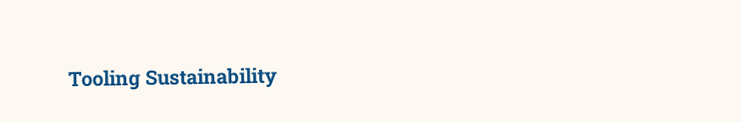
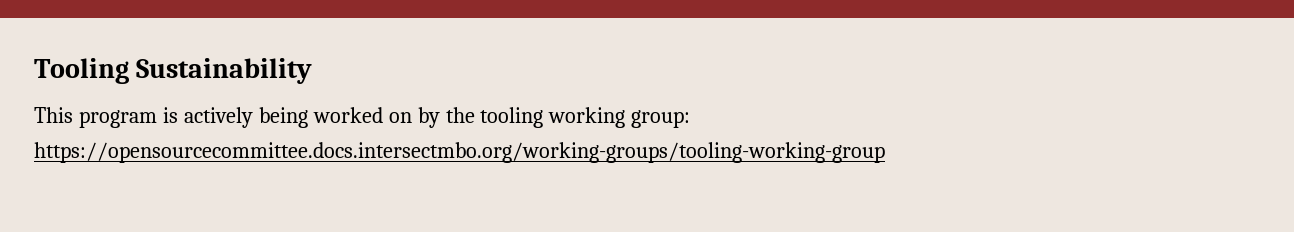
+ This program is actively being worked on by the tooling working group:
+ https://opensourcecommittee.docs.intersectmbo.org/working-groups/tooling-working-group

